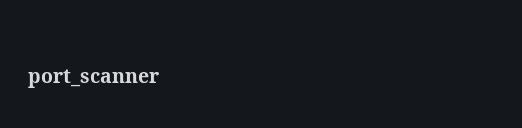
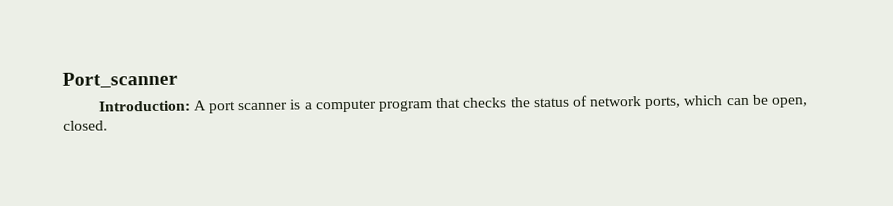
- port_scanner
+ Port_scanner
+ Introduction: A port scanner is a computer program that checks the status of network ports, which can be open, closed.

